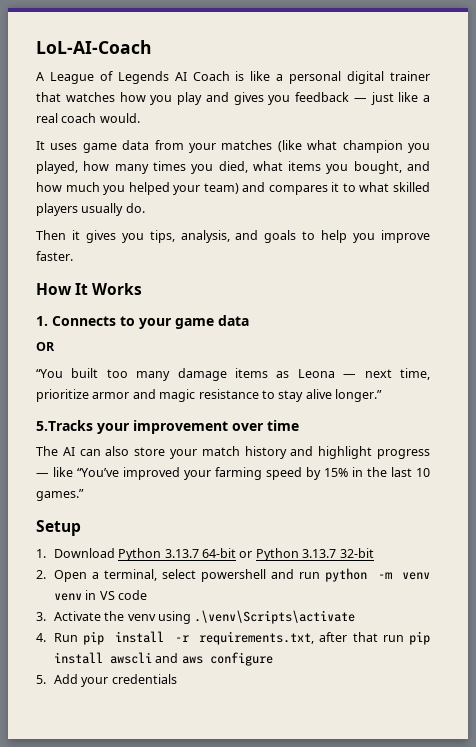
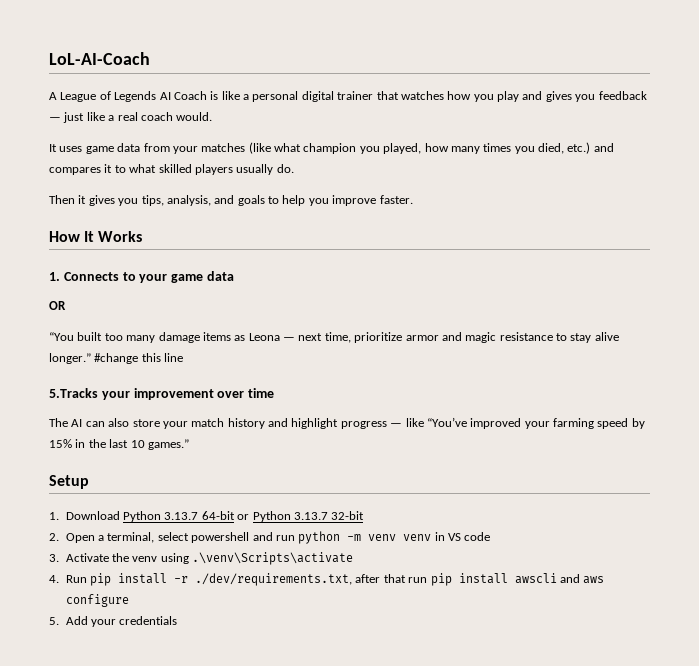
- It uses game data from your matches (like what champion you played, how many times you died, what items you bought, and how much you helped your team) and compares it to what skilled players usually do.
+ It uses game data from your matches (like what champion you played, how many times you died, etc.) and compares it to what skilled players usually do.
+ #change this line
- 4. Run pip install -r requirements.txt, after that run pip install awscli and aws configure
+ 4. Run pip install -r ./dev/requirements.txt, after that run pip install awscli and aws configure

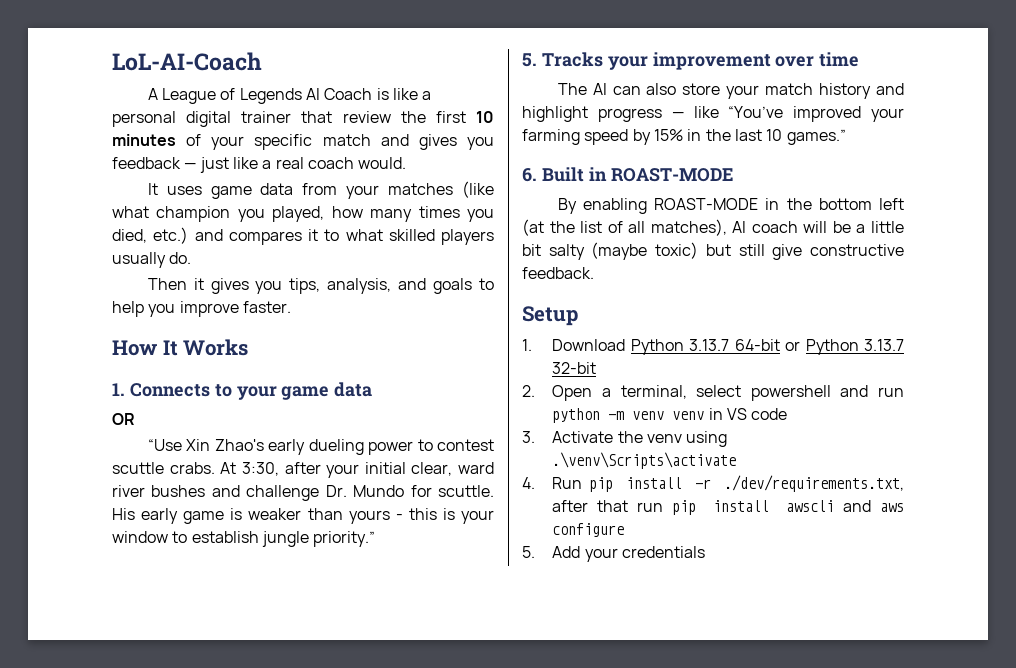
- A League of Legends AI Coach is like a personal digital trainer that watches how you play and gives you feedback — just like a real coach would.
+ A League of Legends AI Coach is like a personal digital trainer that review the first 10 minutes of your specific match and gives you feedback — just like a real coach would.
- “You built too many damage items as Leona — next time, prioritize armor and magic resistance to stay alive longer.” #change this line
- 5.Tracks your improvement over time
+ “Use Xin Zhao's early dueling power to contest scuttle crabs. At 3:30, after your initial clear, ward river bushes and challenge Dr. Mundo for scuttle. His early game is weaker than yours - this is your window to establish jungle priority.”
+ 5. Tracks your improvement over time
+ 6. Built in ROAST-MODE
+ By enabling ROAST-MODE in the bottom left (at the list of all matches), AI coach will be a little bit salty (maybe toxic) but still give constructive feedback.

